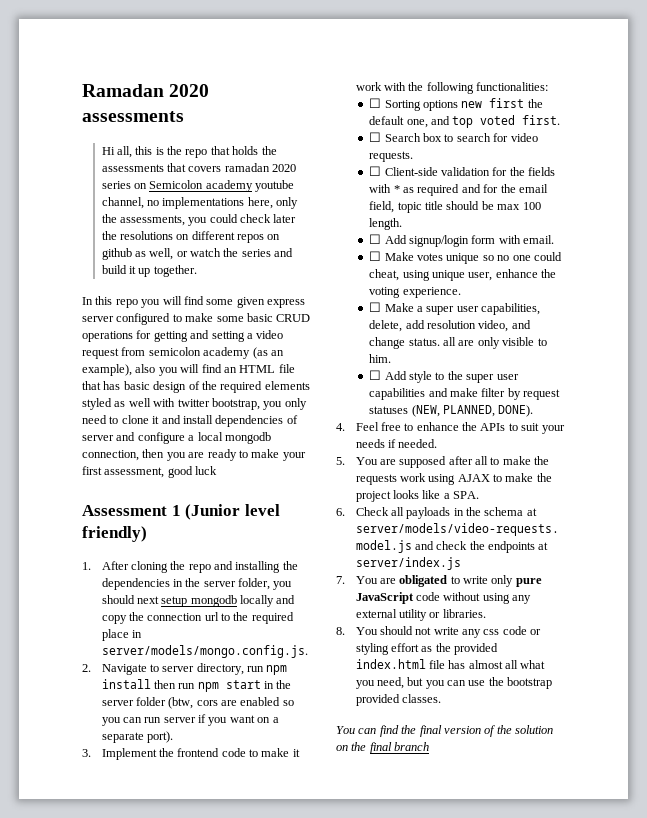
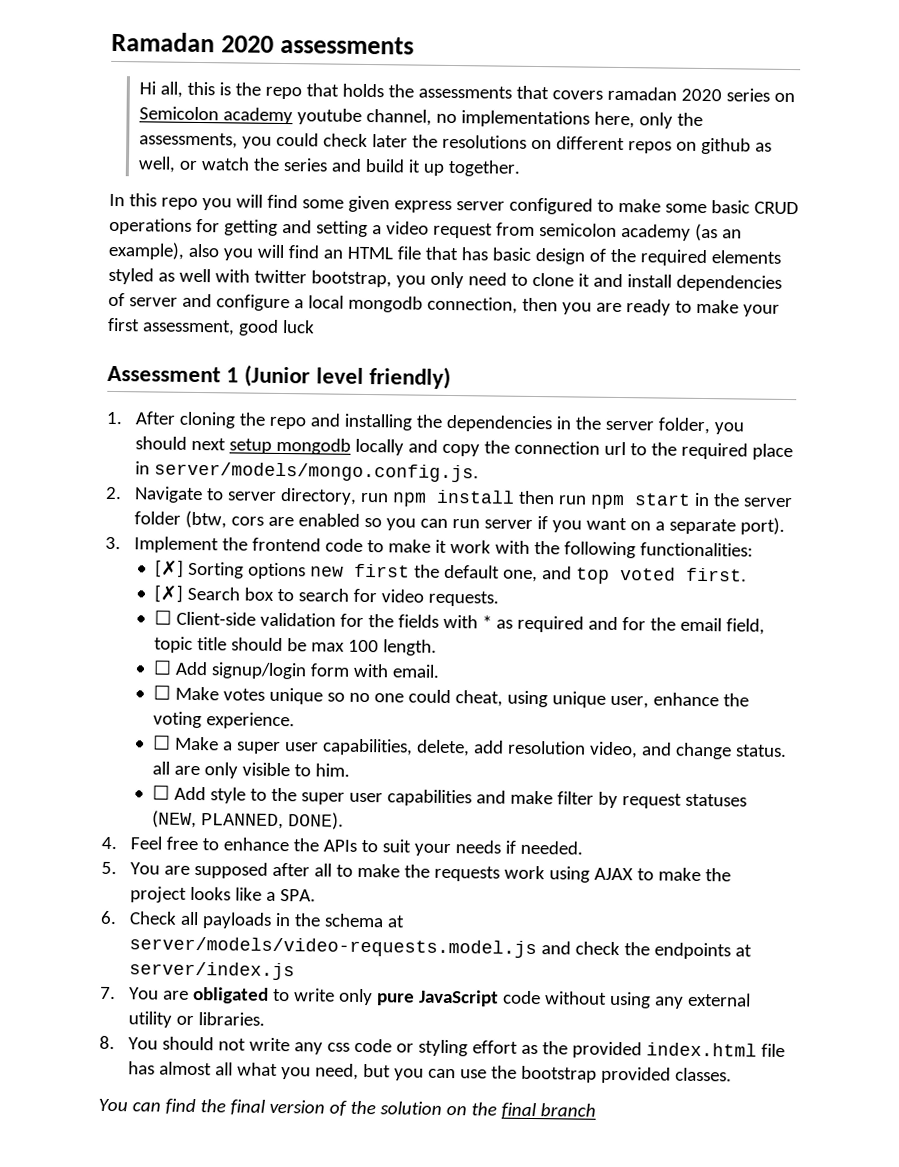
- ☐ Sorting options new first the default one, and top voted first.
+ [✗] Sorting options new first the default one, and top voted first.
- ☐ Search box to search for video requests.
+ [✗] Search box to search for video requests.

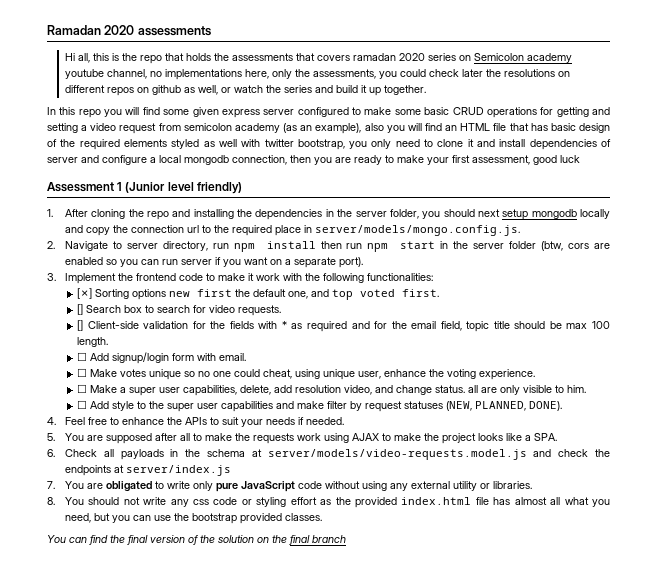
- [✗] Search box to search for video requests.
+ [] Search box to search for video requests.
- ☐ Client-side validation for the fields with * as required and for the email field, topic title should be max 100 length.
+ [] Client-side validation for the fields with * as required and for the email field, topic title should be max 100 length.

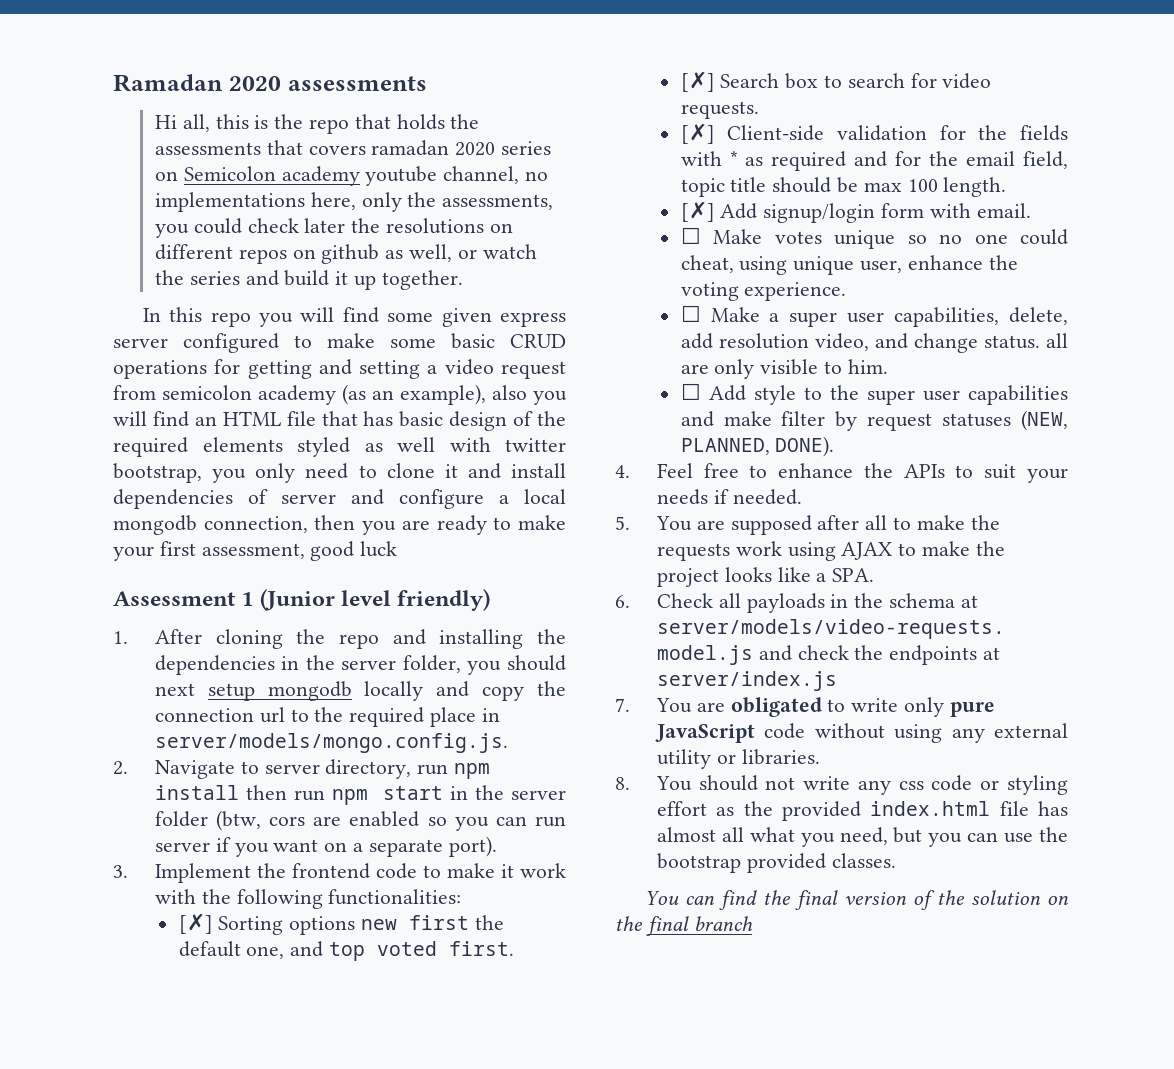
- [] Search box to search for video requests.
+ [✗] Search box to search for video requests.
- [] Client-side validation for the fields with * as required and for the email field, topic title should be max 100 length.
+ [✗] Client-side validation for the fields with * as required and for the email field, topic title should be max 100 length.
- ☐ Add signup/login form with email.
+ [✗] Add signup/login form with email.

